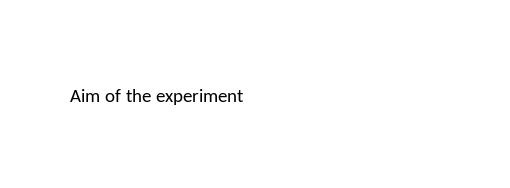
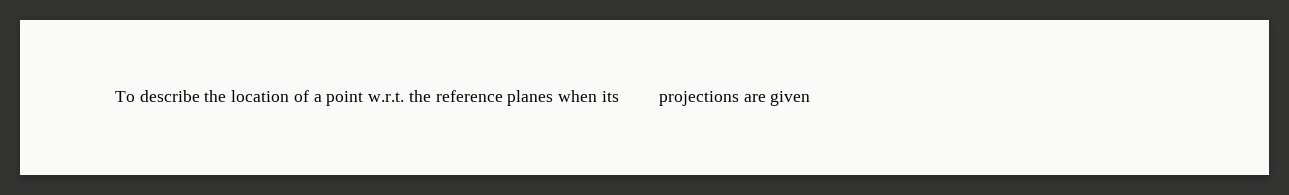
- Aim of the experiment
+ To describe the location of a point w.r.t. the reference planes when its projections are given

